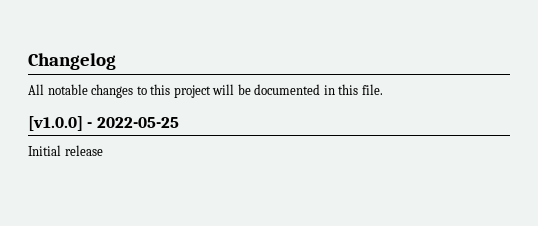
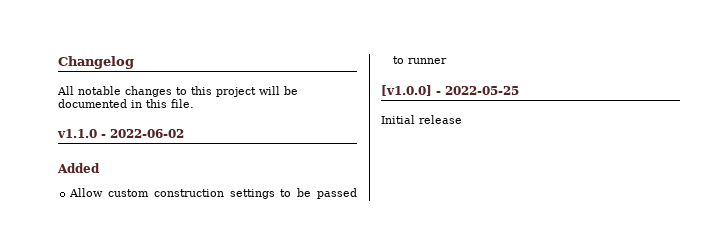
+ v1.1.0 - 2022-06-02
+ Added
+ Allow custom construction settings to be passed to runner

